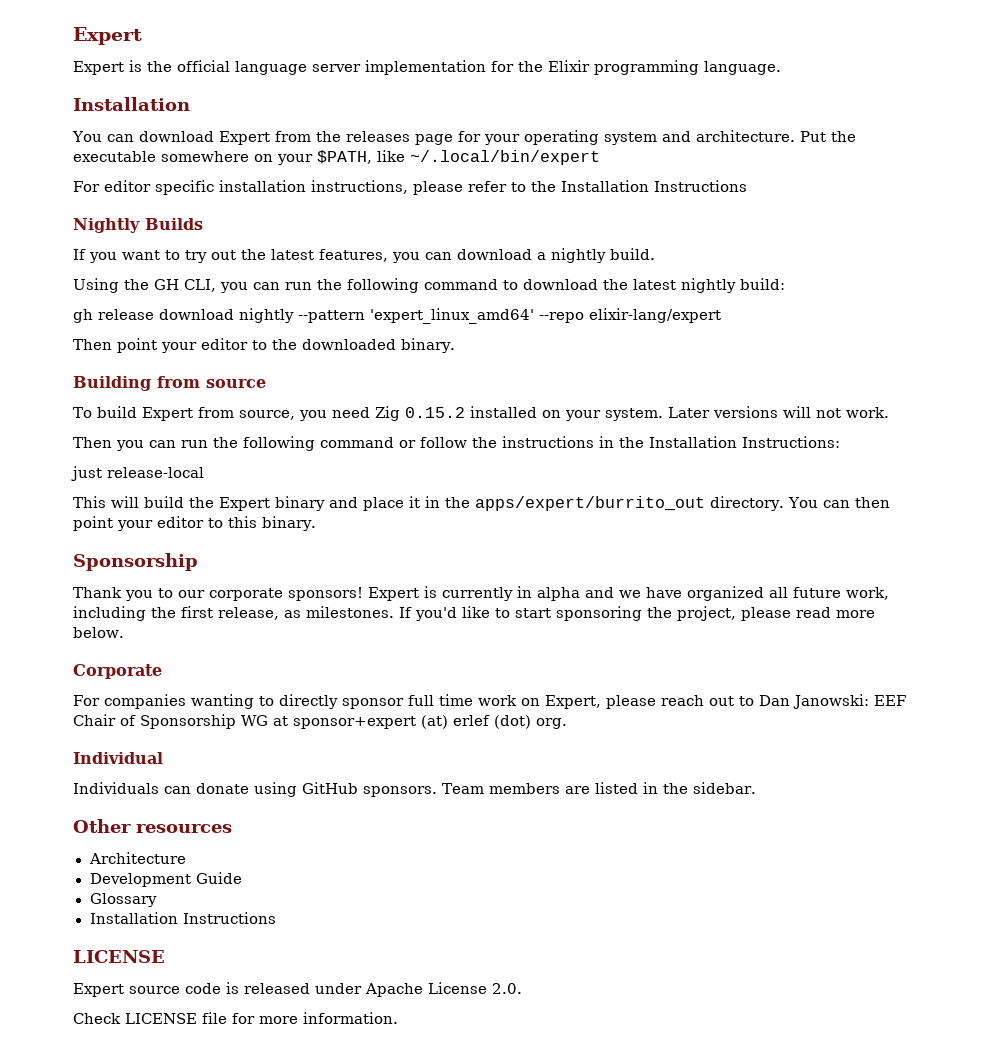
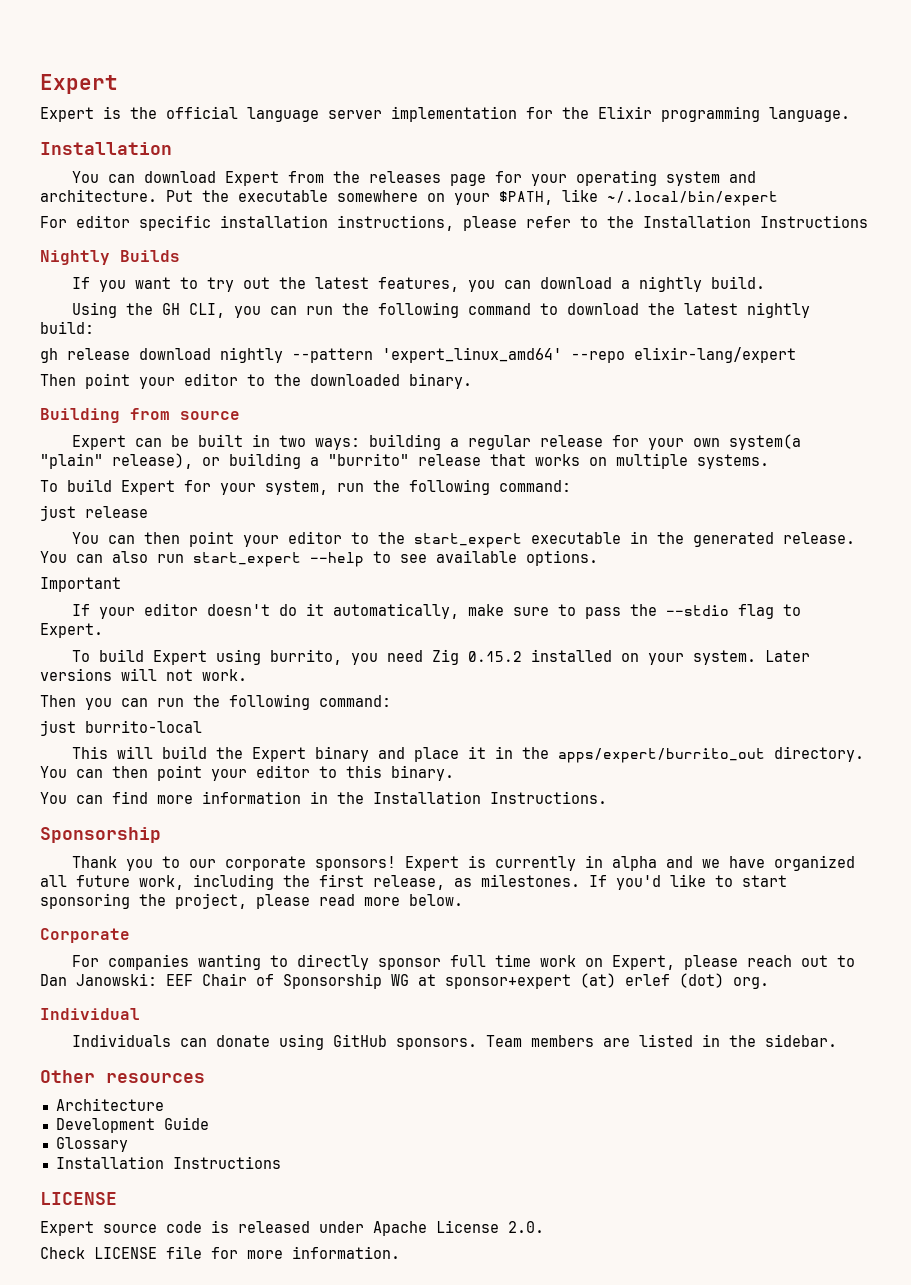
- To build Expert from source, you need Zig 0.15.2 installed on your system.
+ Expert can be built in two ways: building a regular release for your own system(a "plain" release), or building a "burrito" release that works on multiple systems.
+ To build Expert for your system, run the following command:
+ just release
+ You can then point your editor to the start_expert executable in the generated release. You can also run start_expert --help to see available options.
+ Important
+ If your editor doesn't do it automatically, make sure to pass the --stdio flag to Expert.
+ To build Expert using burrito, you need Zig 0.15.2 installed on your system.
- Then you can run the following command or follow the instructions in the Installation Instructions:
- just release-local
+ Then you can run the following command:
+ just burrito-local
+ You can find more information in the Installation Instructions.

